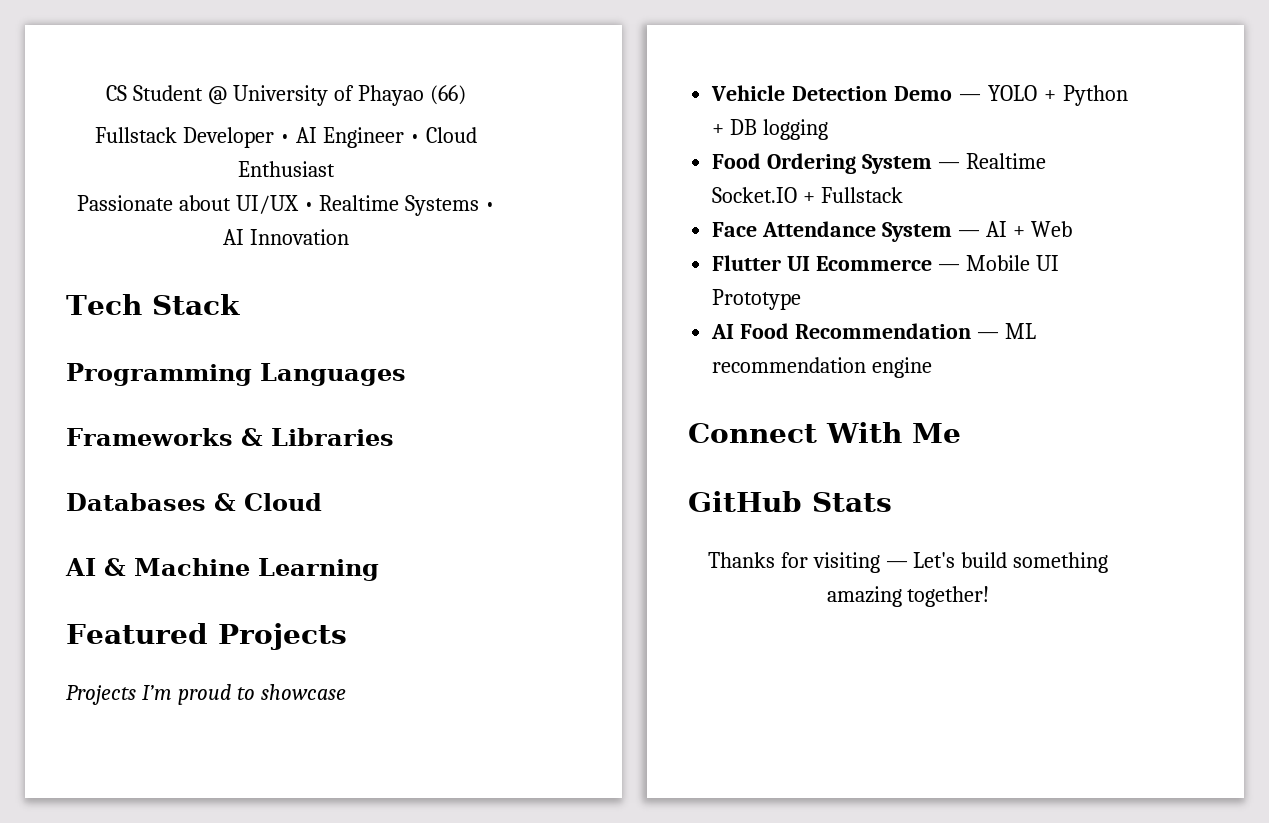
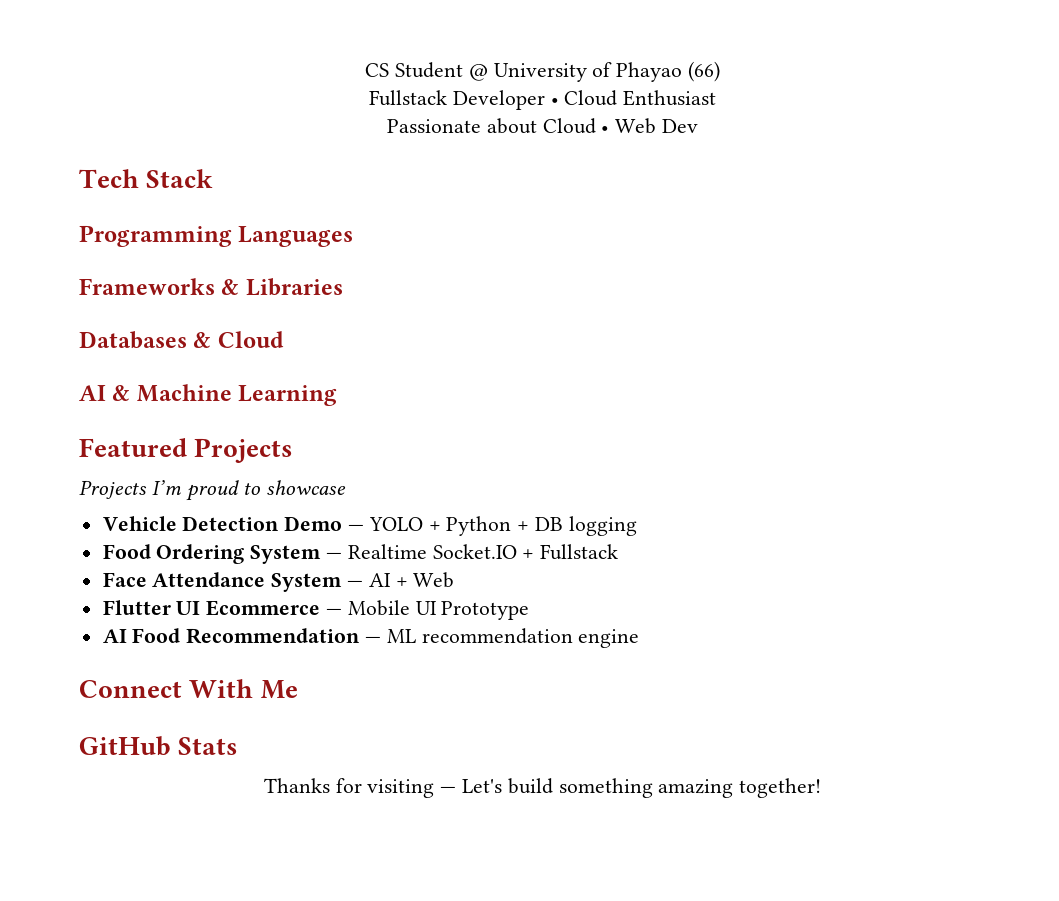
- Fullstack Developer • AI Engineer • Cloud Enthusiast
+ Fullstack Developer • Cloud Enthusiast
- Passionate about UI/UX • Realtime Systems • AI Innovation
+ Passionate about Cloud • Web Dev

